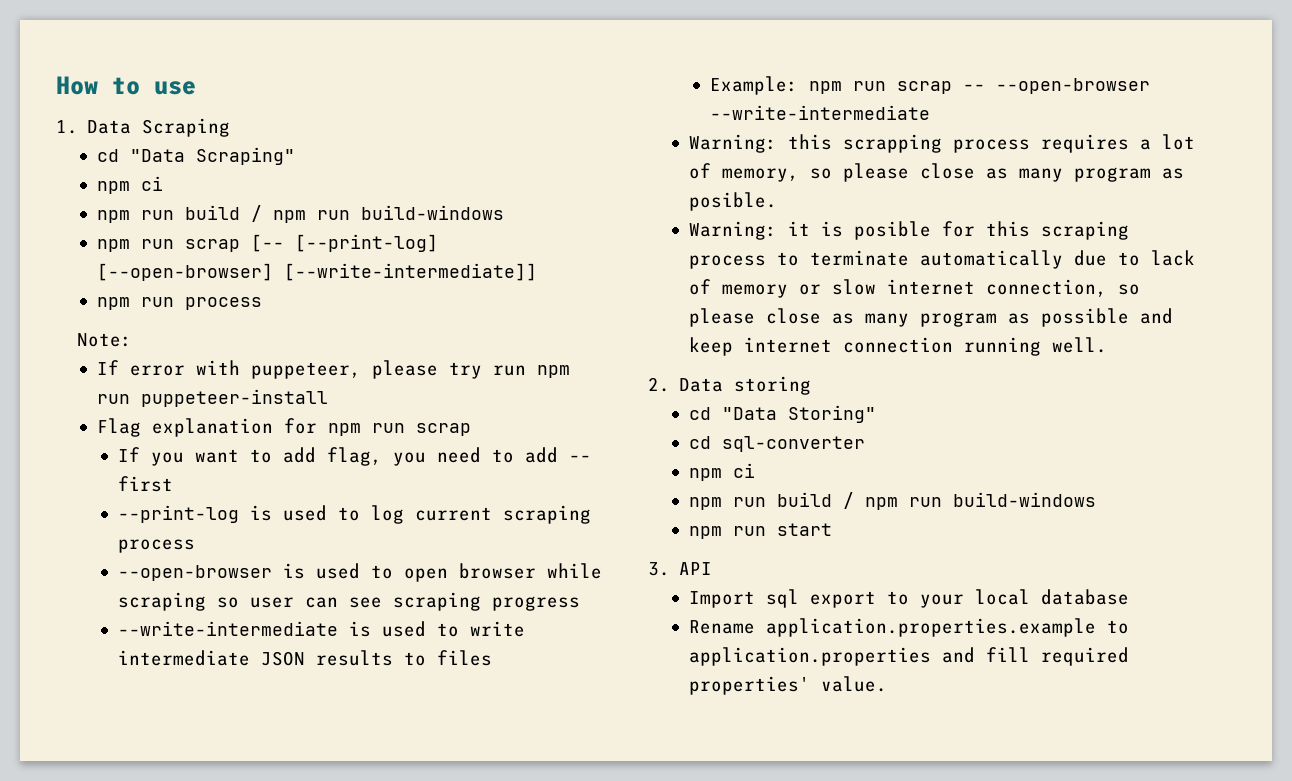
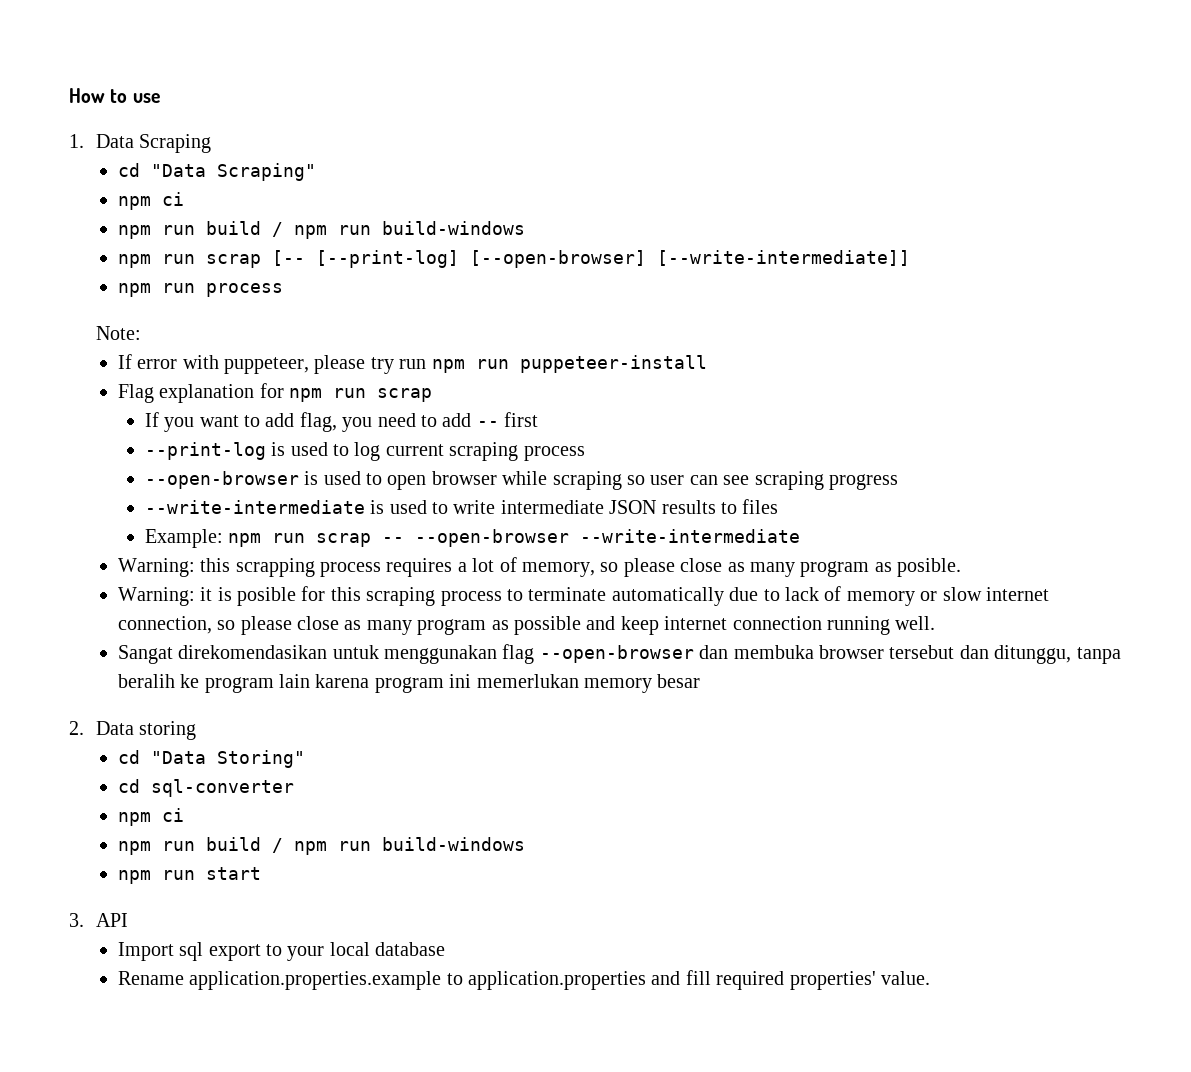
+ Sangat direkomendasikan untuk menggunakan flag --open-browser dan membuka browser tersebut dan ditunggu, tanpa beralih ke program lain karena program ini memerlukan memory besar

